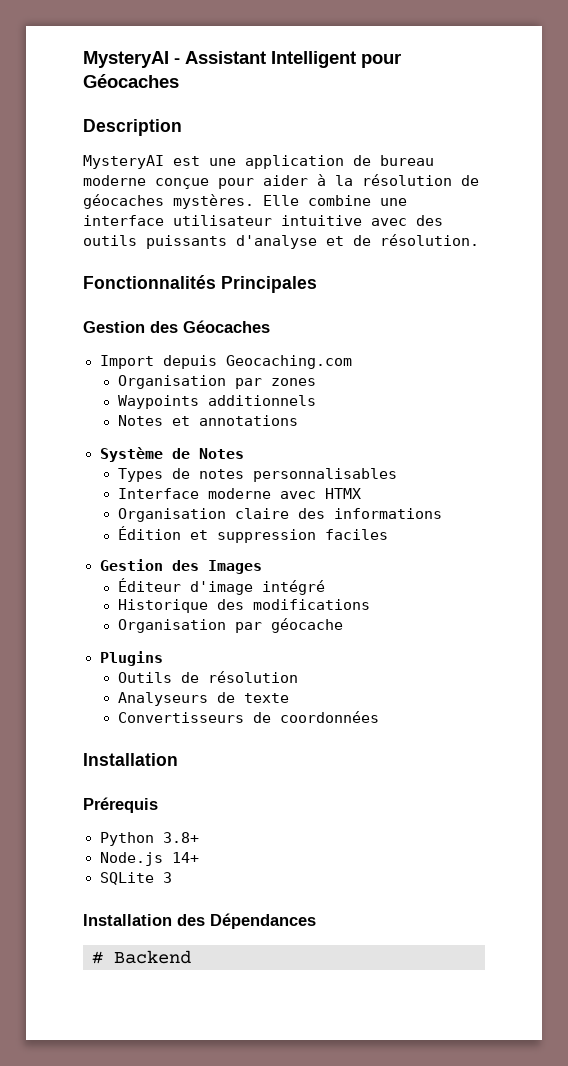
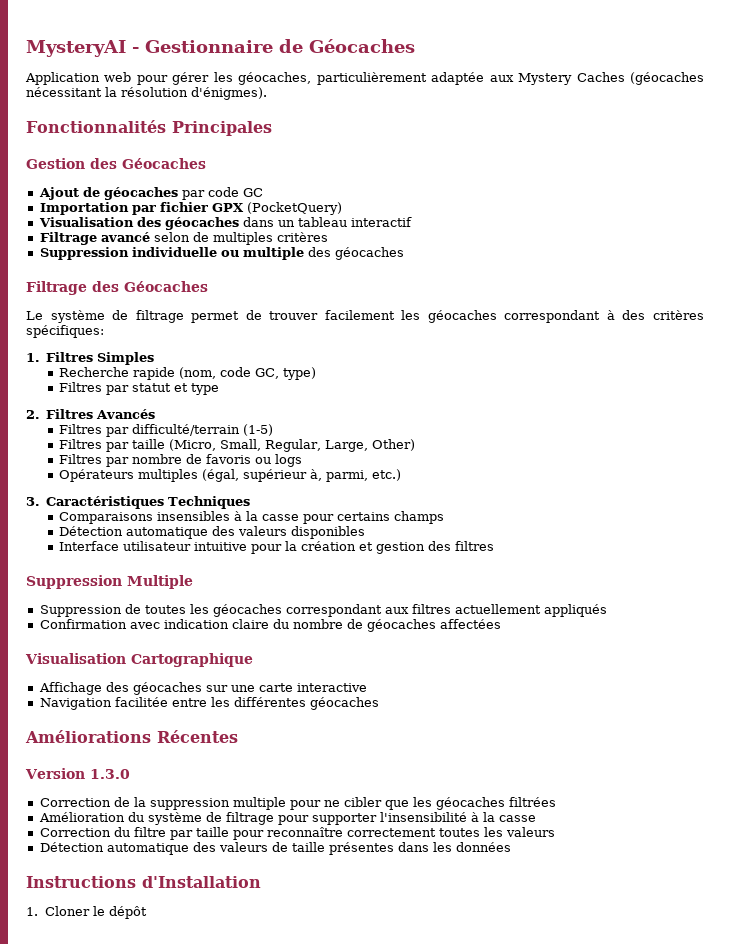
- MysteryAI - Assistant Intelligent pour Géocaches
- Description
- MysteryAI est une application de bureau moderne conçue pour aider à la résolution de géocaches mystères. Elle combine une interface utilisateur intuitive avec des outils puissants d'analyse et de résolution.
+ MysteryAI - Gestionnaire de Géocaches
+ Application web pour gérer les géocaches, particulièrement adaptée aux Mystery Caches (géocaches nécessitant la résolution d'énigmes).
- Import depuis Geocaching.com
- Organisation par zones
- Waypoints additionnels
- Notes et annotations
- Système de Notes
- Types de notes personnalisables
- Interface moderne avec HTMX
- Organisation claire des informations
- Édition et suppression faciles
- Gestion des Images
- Éditeur d'image intégré
- Historique des modifications
- Organisation par géocache
- Plugins
- Outils de résolution
- Analyseurs de texte
- Convertisseurs de coordonnées
- Installation
- Prérequis
- Python 3.8+
- Node.js 14+
- SQLite 3
- Installation des Dépendances
- # Backend
+ Ajout de géocaches par code GC
+ Importation par fichier GPX (PocketQuery)
+ Visualisation des géocaches dans un tableau interactif
+ Filtrage avancé selon de multiples critères
+ Suppression individuelle ou multiple des géocaches
+ Filtrage des Géocaches
+ Le système de filtrage permet de trouver facilement les géocaches correspondant à des critères spécifiques:
+ 1. Filtres Simples
+ Recherche rapide (nom, code GC, type)
+ Filtres par statut et type
+ 2. Filtres Avancés
+ Filtres par difficulté/terrain (1-5)
+ Filtres par taille (Micro, Small, Regular, Large, Other)
+ Filtres par nombre de favoris ou logs
+ Opérateurs multiples (égal, supérieur à, parmi, etc.)
+ 3. Caractéristiques Techniques
+ Comparaisons insensibles à la casse pour certains champs
+ Détection automatique des valeurs disponibles
+ Interface utilisateur intuitive pour la création et gestion des filtres
+ Suppression Multiple
+ Suppression de toutes les géocaches correspondant aux filtres actuellement appliqués
+ Confirmation avec indication claire du nombre de géocaches affectées
+ Visualisation Cartographique
+ Affichage des géocaches sur une carte interactive
+ Navigation facilitée entre les différentes géocaches
+ Améliorations Récentes
+ Version 1.3.0
+ Correction de la suppression multiple pour ne cibler que les géocaches filtrées
+ Amélioration du système de filtrage pour supporter l'insensibilité à la casse
+ Correction du filtre par taille pour reconnaître correctement toutes les valeurs
+ Détection automatique des valeurs de taille présentes dans les données
+ Instructions d'Installation
+ 1. Cloner le dépôt

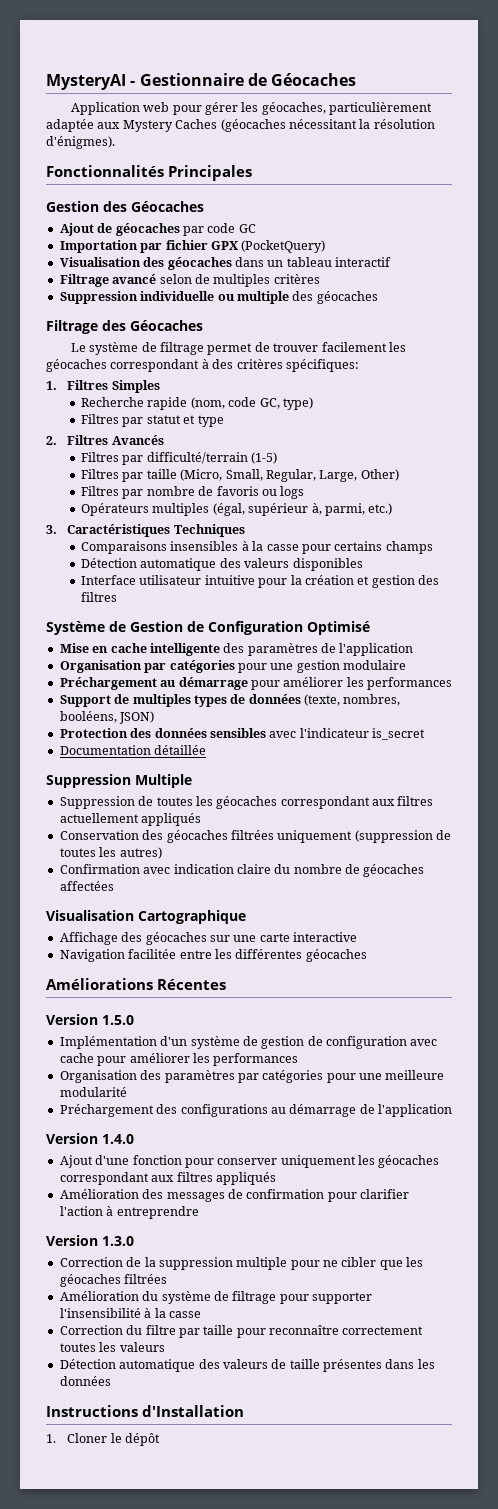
+ Système de Gestion de Configuration Optimisé
+ Mise en cache intelligente des paramètres de l'application
+ Organisation par catégories pour une gestion modulaire
+ Préchargement au démarrage pour améliorer les performances
+ Support de multiples types de données (texte, nombres, booléens, JSON)
+ Protection des données sensibles avec l'indicateur is_secret
+ Documentation détaillée
+ Conservation des géocaches filtrées uniquement (suppression de toutes les autres)
+ Version 1.5.0
+ Implémentation d'un système de gestion de configuration avec cache pour améliorer les performances
+ Organisation des paramètres par catégories pour une meilleure modularité
+ Préchargement des configurations au démarrage de l'application
+ Version 1.4.0
+ Ajout d'une fonction pour conserver uniquement les géocaches correspondant aux filtres appliqués
+ Amélioration des messages de confirmation pour clarifier l'action à entreprendre

